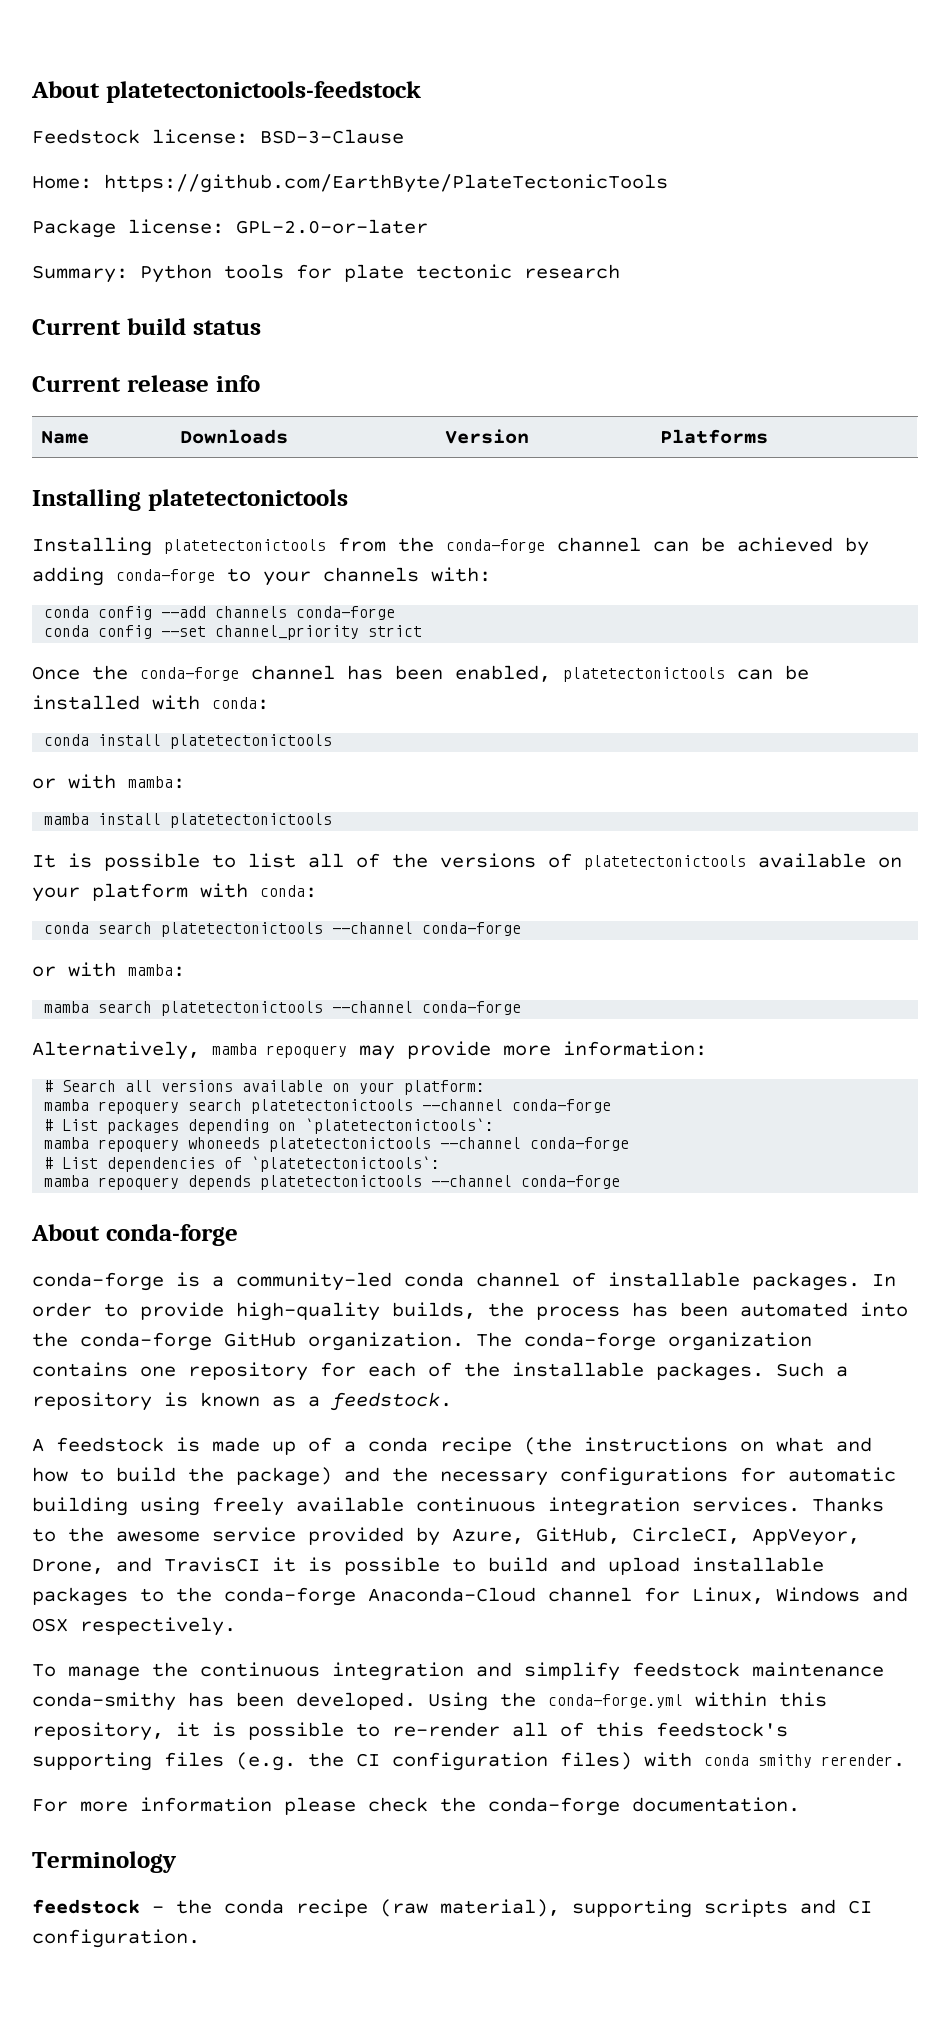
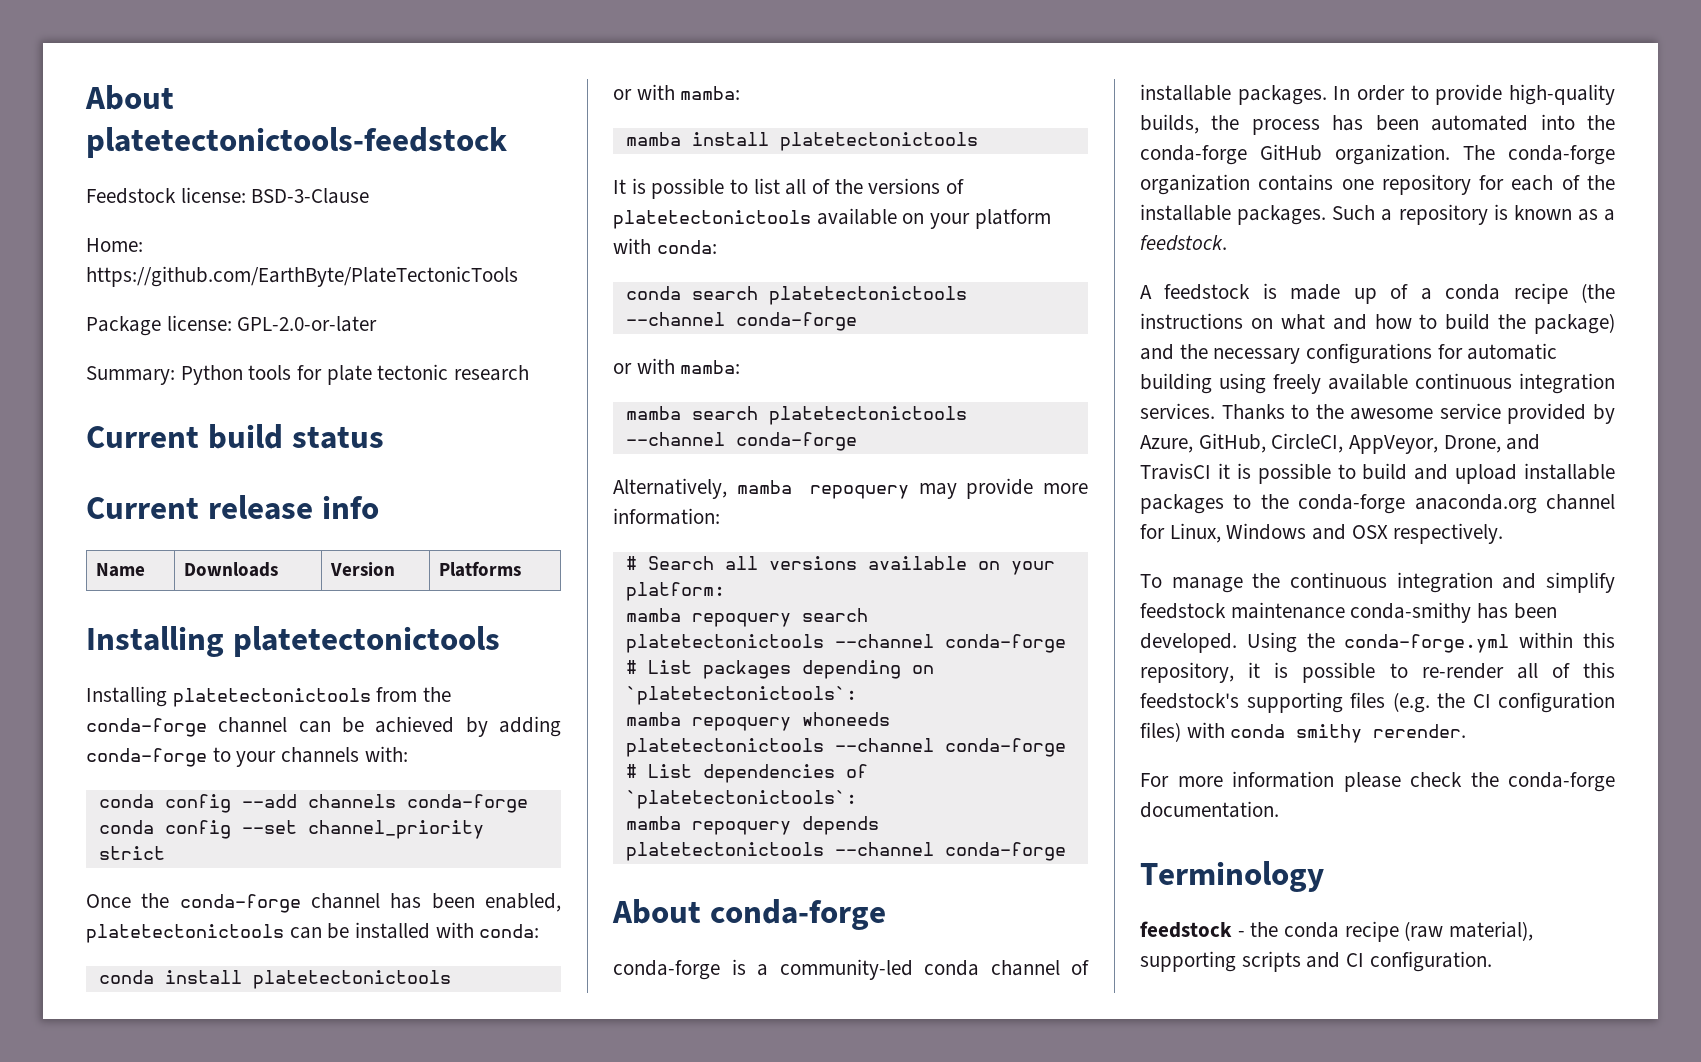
- Thanks to the awesome service provided by Azure, GitHub, CircleCI, AppVeyor, Drone, and TravisCI it is possible to build and upload installable packages to the conda-forge Anaconda-Cloud channel for Linux, Windows and OSX respectively.
+ Thanks to the awesome service provided by Azure, GitHub, CircleCI, AppVeyor, Drone, and TravisCI it is possible to build and upload installable packages to the conda-forge anaconda.org channel for Linux, Windows and OSX respectively.

